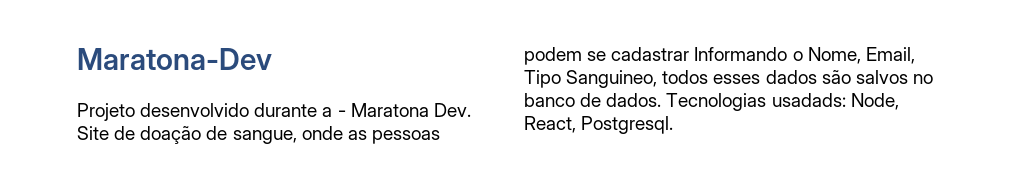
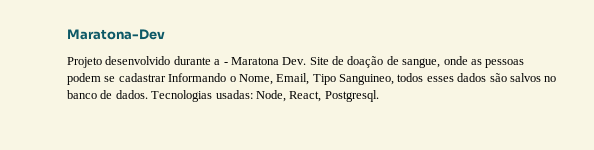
- Tecnologias usadads: Node, React, Postgresql.
+ Tecnologias usadas: Node, React, Postgresql.

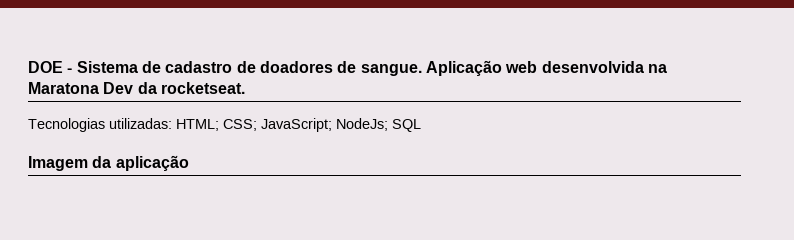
- Maratona-Dev
- Projeto desenvolvido durante a - Maratona Dev. Site de doação de sangue, onde as pessoas podem se cadastrar Informando o Nome, Email, Tipo Sanguineo, todos esses dados são salvos no banco de dados. Tecnologias usadas: Node, React, Postgresql.
+ DOE - Sistema de cadastro de doadores de sangue. Aplicação web desenvolvida na Maratona Dev da rocketseat.
+ Tecnologias utilizadas: HTML; CSS; JavaScript; NodeJs; SQL
+ Imagem da aplicação

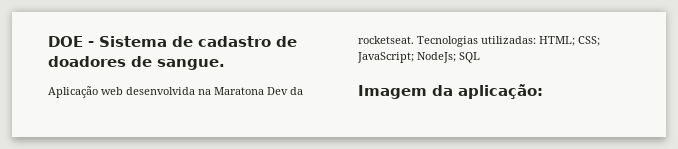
- DOE - Sistema de cadastro de doadores de sangue. Aplicação web desenvolvida na Maratona Dev da rocketseat.
- Tecnologias utilizadas: HTML; CSS; JavaScript; NodeJs; SQL
+ DOE - Sistema de cadastro de doadores de sangue.
+ Aplicação web desenvolvida na Maratona Dev da rocketseat. Tecnologias utilizadas: HTML; CSS; JavaScript; NodeJs; SQL
- Imagem da aplicação
+ Imagem da aplicação:

